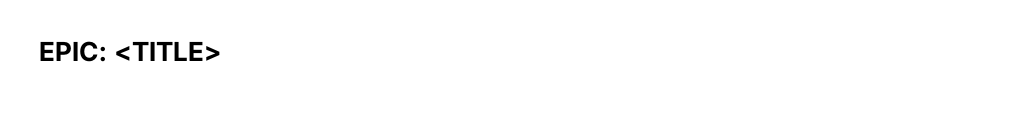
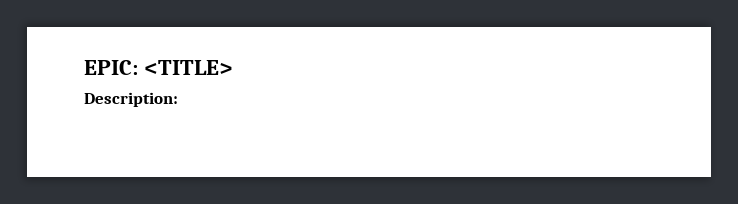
+ Description:

